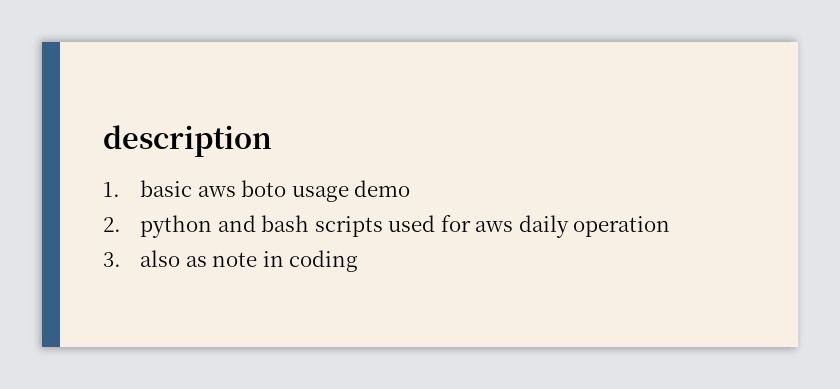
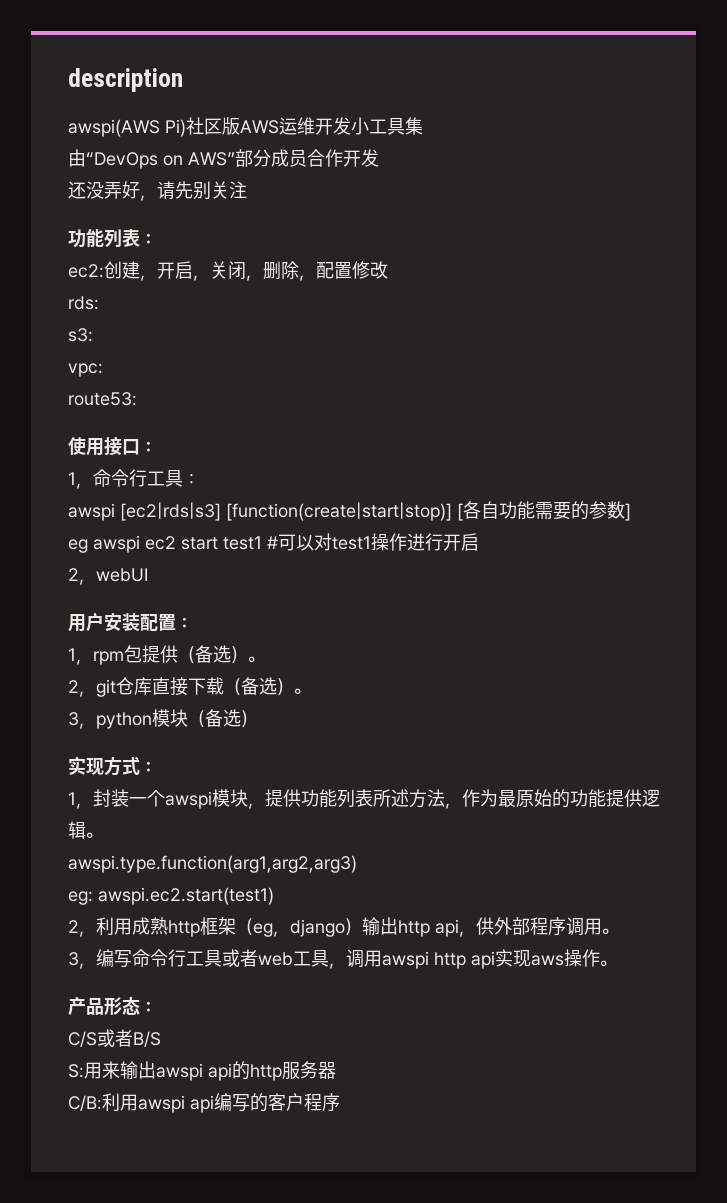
- 1. basic aws boto usage demo
- 2. python and bash scripts used for aws daily operation
- 3. also as note in coding
+ awspi(AWS Pi)社区版AWS运维开发小工具集
+ 由“DevOps on AWS”部分成员合作开发
+ 还没弄好，请先别关注
+ 功能列表：
+ ec2:创建，开启，关闭，删除，配置修改
+ rds:
+ s3:
+ vpc:
+ route53:
+ 使用接口：
+ 1，命令行工具：
+ awspi [ec2|rds|s3] [function(create|start|stop)] [各自功能需要的参数]
+ eg awspi ec2 start test1 #可以对test1操作进行开启
+ 2，webUI
+ 用户安装配置：
+ 1，rpm包提供（备选）。
+ 2，git仓库直接下载（备选）。
+ 3，python模块（备选）
+ 实现方式：
+ 1，封装一个awspi模块，提供功能列表所述方法，作为最原始的功能提供逻辑。
+ awspi.type.function(arg1,arg2,arg3)
+ eg: awspi.ec2.start(test1)
+ 2，利用成熟http框架（eg，django）输出http api，供外部程序调用。
+ 3，编写命令行工具或者web工具，调用awspi http api实现aws操作。
+ 产品形态：
+ C/S或者B/S
+ S:用来输出awspi api的http服务器
+ C/B:利用awspi api编写的客户程序

